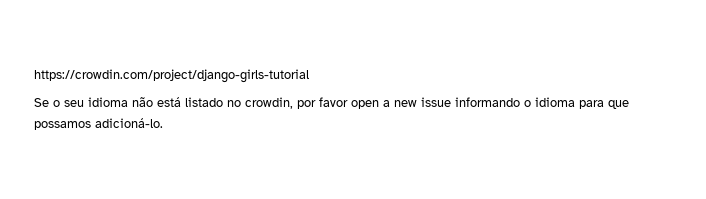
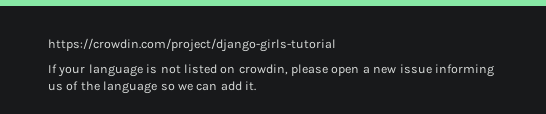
- Se o seu idioma não está listado no crowdin, por favor open a new issue informando o idioma para que possamos adicioná-lo.
+ If your language is not listed on crowdin, please open a new issue informing us of the language so we can add it.

